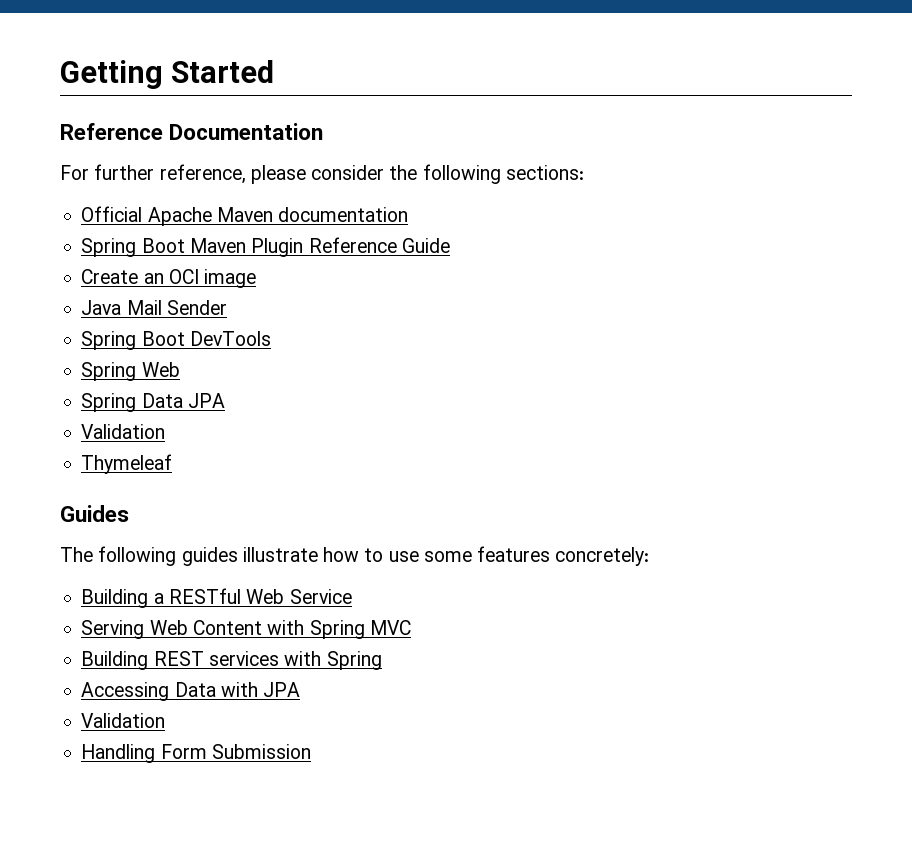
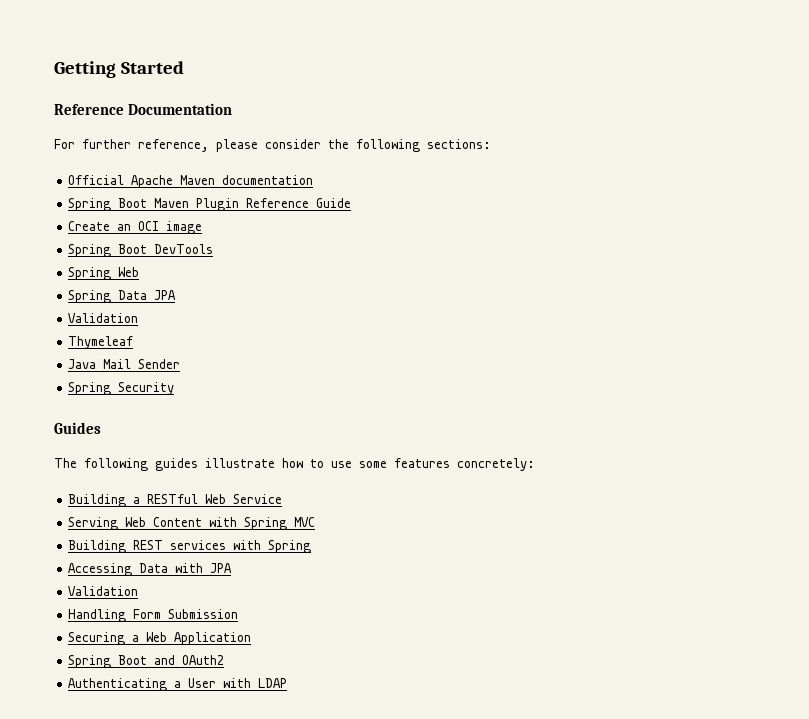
- Java Mail Sender
+ Java Mail Sender
+ Spring Security
+ Securing a Web Application
+ Spring Boot and OAuth2
+ Authenticating a User with LDAP

